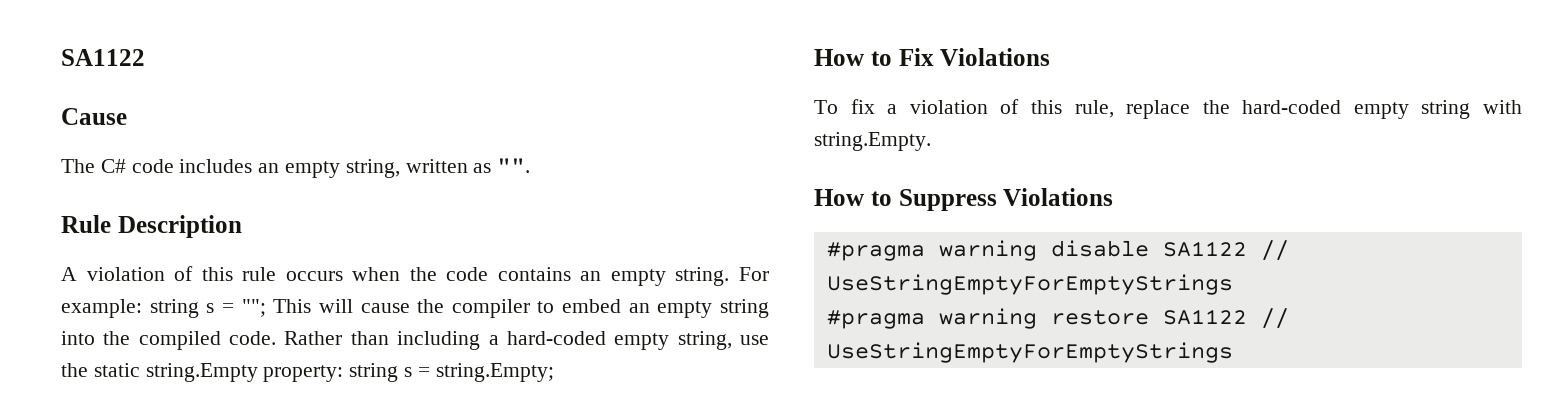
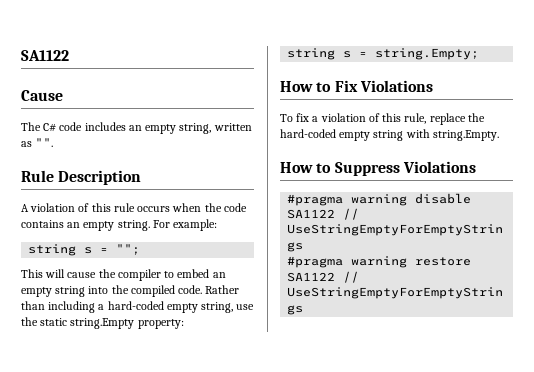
- For example: string s = ""; This will cause the compiler to embed an empty string into the compiled code.
+ For example:
+ string s = "";
+ This will cause the compiler to embed an empty string into the compiled code.
- Rather than including a hard-coded empty string, use the static string.Empty property: string s = string.Empty;
+ Rather than including a hard-coded empty string, use the static string.Empty property:
+ string s = string.Empty;

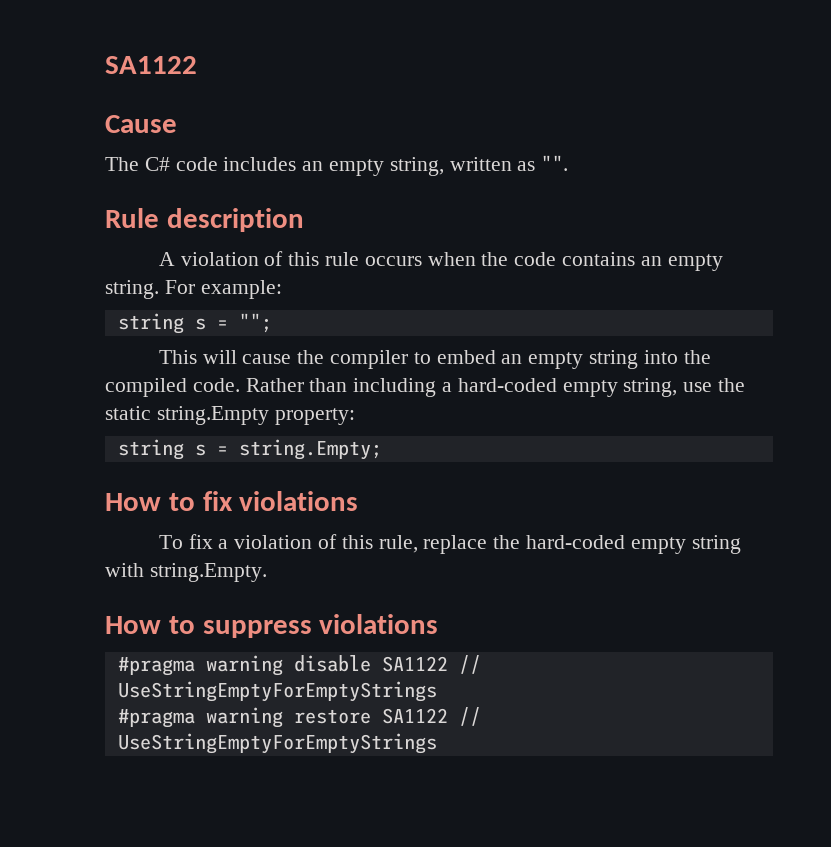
- Rule Description
+ Rule description
- How to Fix Violations
+ How to fix violations
- How to Suppress Violations
+ How to suppress violations

